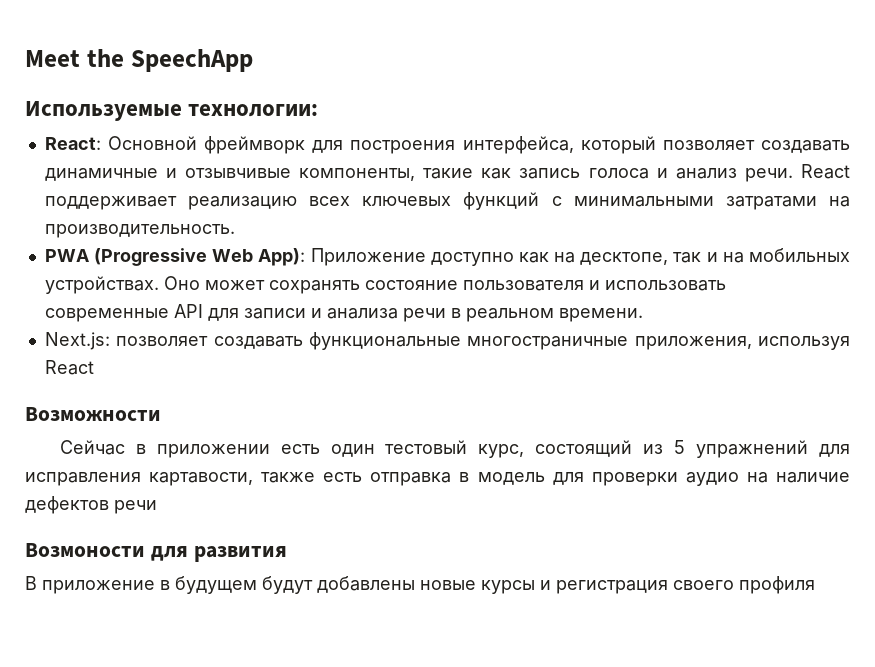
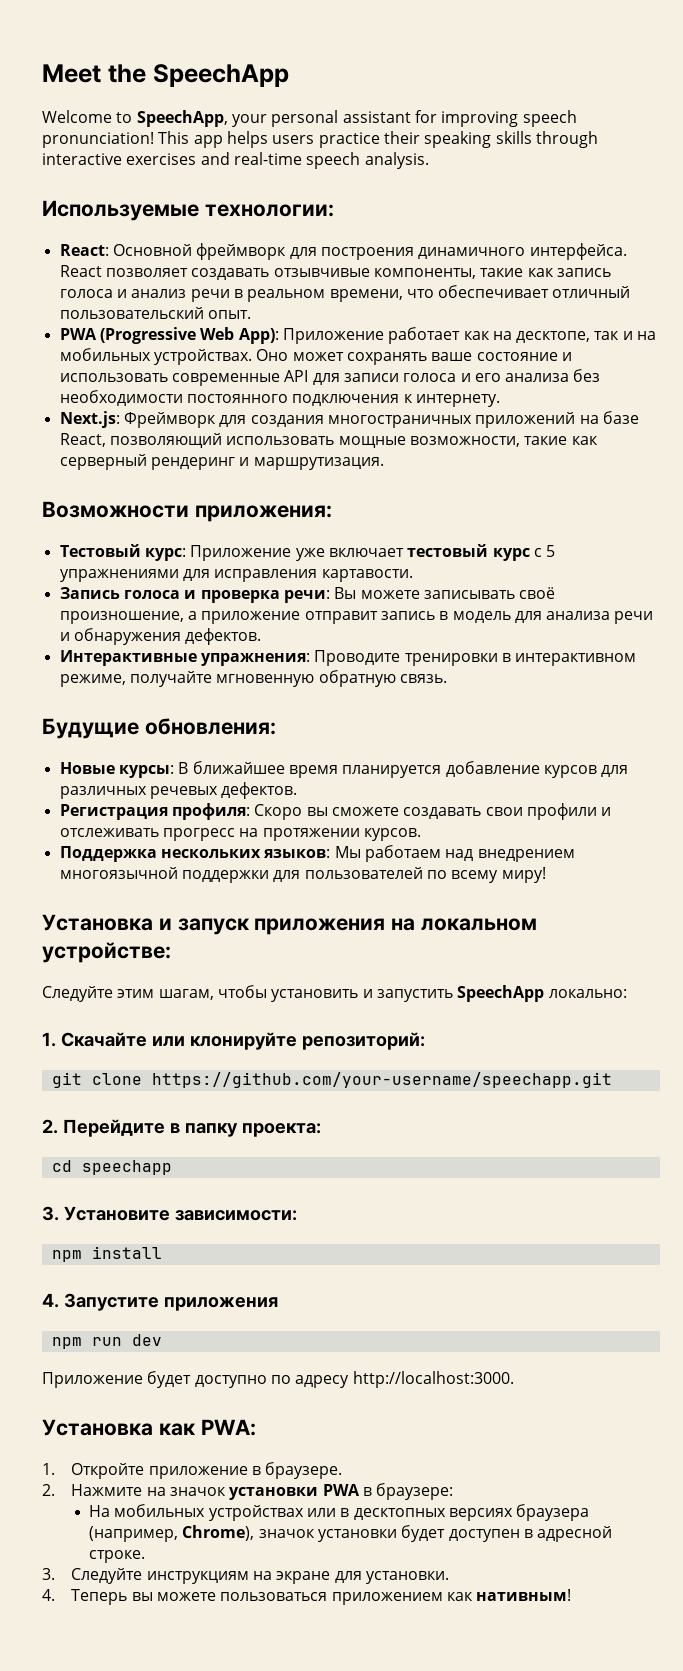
+ Welcome to SpeechApp, your personal assistant for improving speech pronunciation! This app helps users practice their speaking skills through interactive exercises and real-time speech analysis.
- React: Основной фреймворк для построения интерфейса, который позволяет создавать динамичные и отзывчивые компоненты, такие как запись голоса и анализ речи. React поддерживает реализацию всех ключевых функций с минимальными затратами на производительность.
+ React: Основной фреймворк для построения динамичного интерфейса. React позволяет создавать отзывчивые компоненты, такие как запись голоса и анализ речи в реальном времени, что обеспечивает отличный пользовательский опыт.
- PWA (Progressive Web App): Приложение доступно как на десктопе, так и на мобильных устройствах.
+ PWA (Progressive Web App): Приложение работает как на десктопе, так и на мобильных устройствах.
- Оно может сохранять состояние пользователя и использовать современные API для записи и анализа речи в реальном времени.
- Next.js: позволяет создавать функциональные многостраничные приложения, используя React
- Возможности
- Сейчас в приложении есть один тестовый курс, состоящий из 5 упражнений для исправления картавости, также есть отправка в модель для проверки аудио на наличие дефектов речи
- Возмоности для развития
- В приложение в будущем будут добавлены новые курсы и регистрация своего профиля
+ Оно может сохранять ваше состояние и использовать современные API для записи голоса и его анализа без необходимости постоянного подключения к интернету.
+ Next.js: Фреймворк для создания многостраничных приложений на базе React, позволяющий использовать мощные возможности, такие как серверный рендеринг и маршрутизация.
+ Возможности приложения:
+ Тестовый курс: Приложение уже включает тестовый курс с 5 упражнениями для исправления картавости.
+ Запись голоса и проверка речи: Вы можете записывать своё произношение, а приложение отправит запись в модель для анализа речи и обнаружения дефектов.
+ Интерактивные упражнения: Проводите тренировки в интерактивном режиме, получайте мгновенную обратную связь.
+ Будущие обновления:
+ Новые курсы: В ближайшее время планируется добавление курсов для различных речевых дефектов.
+ Регистрация профиля: Скоро вы сможете создавать свои профили и отслеживать прогресс на протяжении курсов.
+ Поддержка нескольких языков: Мы работаем над внедрением многоязычной поддержки для пользователей по всему миру!
+ Установка и запуск приложения на локальном устройстве:
+ Следуйте этим шагам, чтобы установить и запустить SpeechApp локально:
+ 1. Скачайте или клонируйте репозиторий:
+ git clone https://github.com/your-username/speechapp.git
+ 2. Перейдите в папку проекта:
+ cd speechapp
+ 3. Установите зависимости:
+ npm install
+ 4. Запустите приложения
+ npm run dev
+ Приложение будет доступно по адресу http://localhost:3000.
+ Установка как PWA:
+ 1. Откройте приложение в браузере.
+ 2. Нажмите на значок установки PWA в браузере:
+ На мобильных устройствах или в десктопных версиях браузера (например, Chrome), значок установки будет доступен в адресной строке.
+ 3. Следуйте инструкциям на экране для установки.
+ 4. Теперь вы можете пользоваться приложением как нативным!

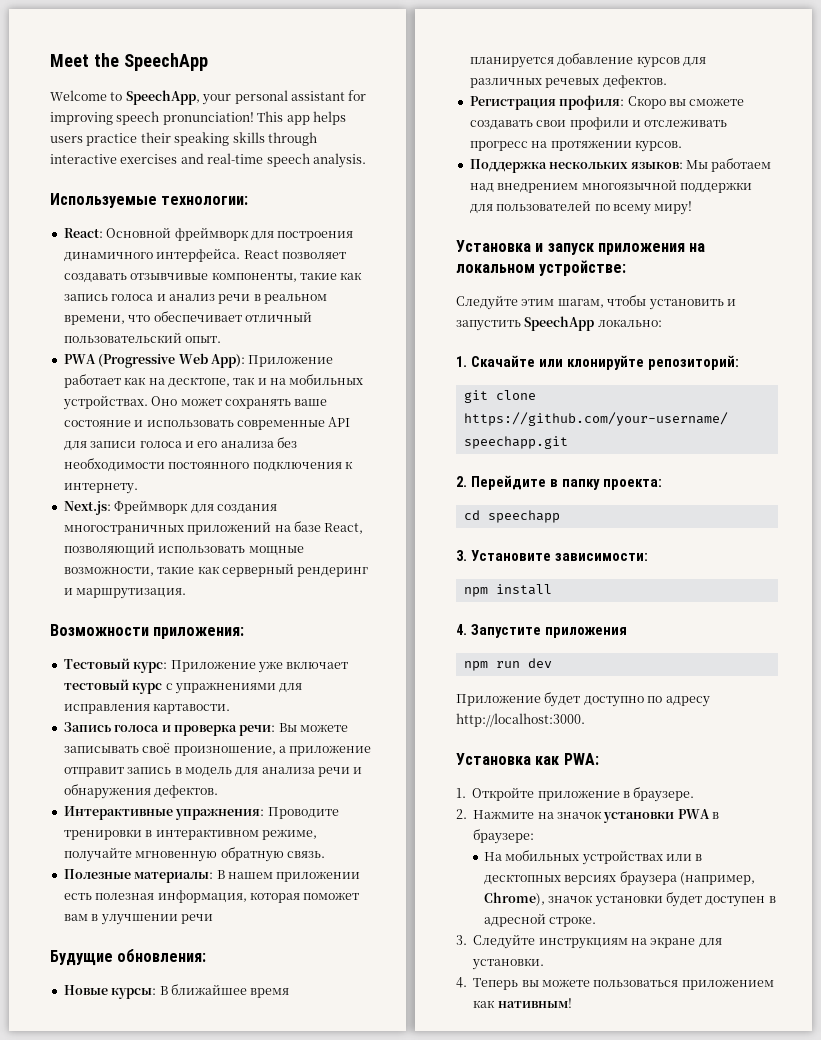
- Тестовый курс: Приложение уже включает тестовый курс с 5 упражнениями для исправления картавости.
+ Тестовый курс: Приложение уже включает тестовый курс с упражнениями для исправления картавости.
+ Полезные материалы: В нашем приложении есть полезная информация, которая поможет вам в улучшении речи

